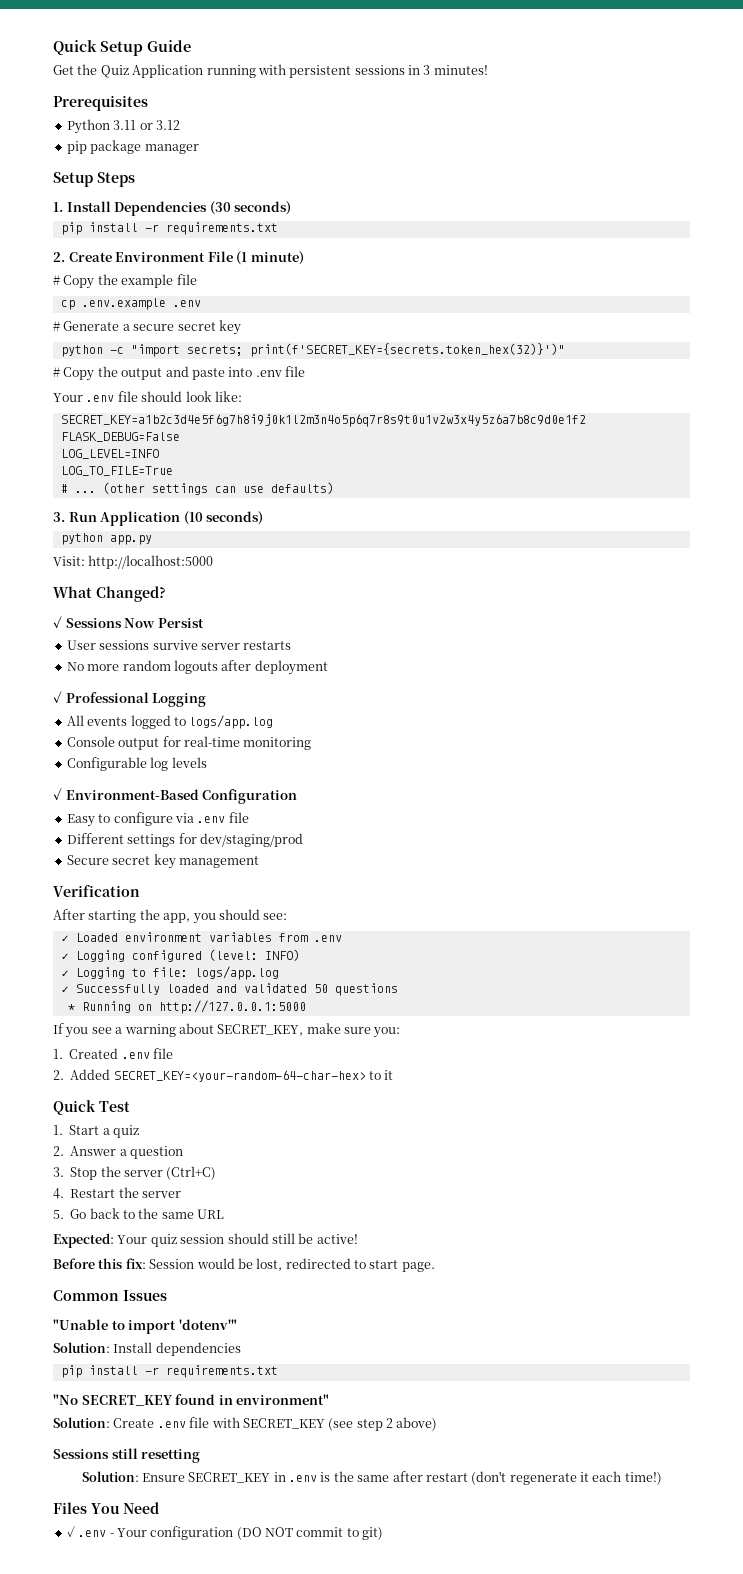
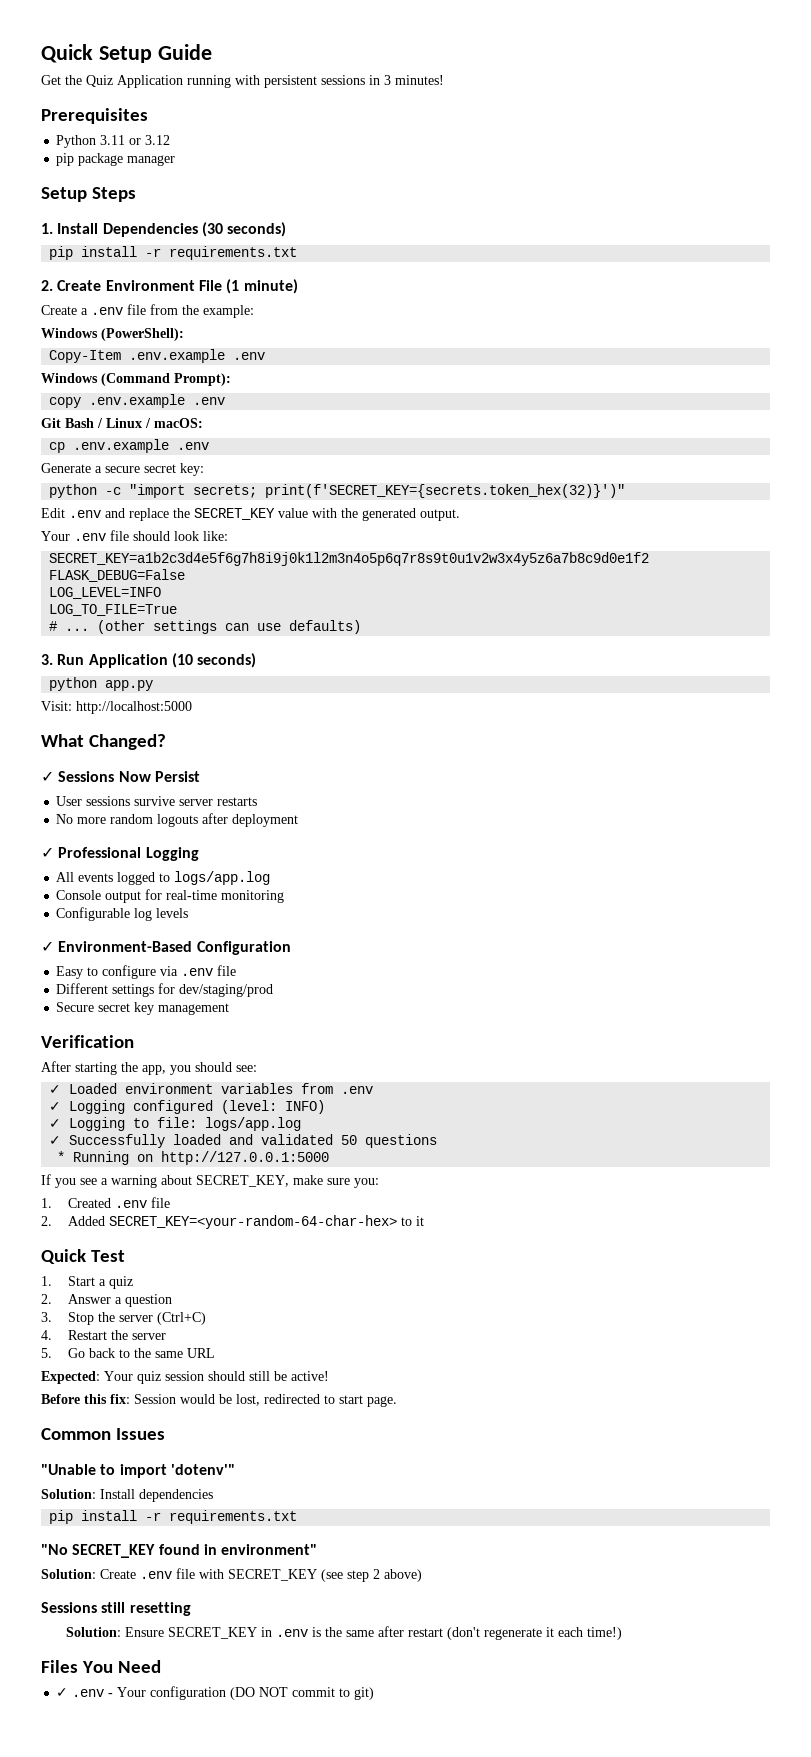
- # Copy the example file
+ Create a .env file from the example:
+ Windows (PowerShell):
+ Copy-Item .env.example .env
+ Windows (Command Prompt):
+ copy .env.example .env
+ Git Bash / Linux / macOS:
- # Generate a secure secret key
+ Generate a secure secret key:
- # Copy the output and paste into .env file
+ Edit .env and replace the SECRET_KEY value with the generated output.

